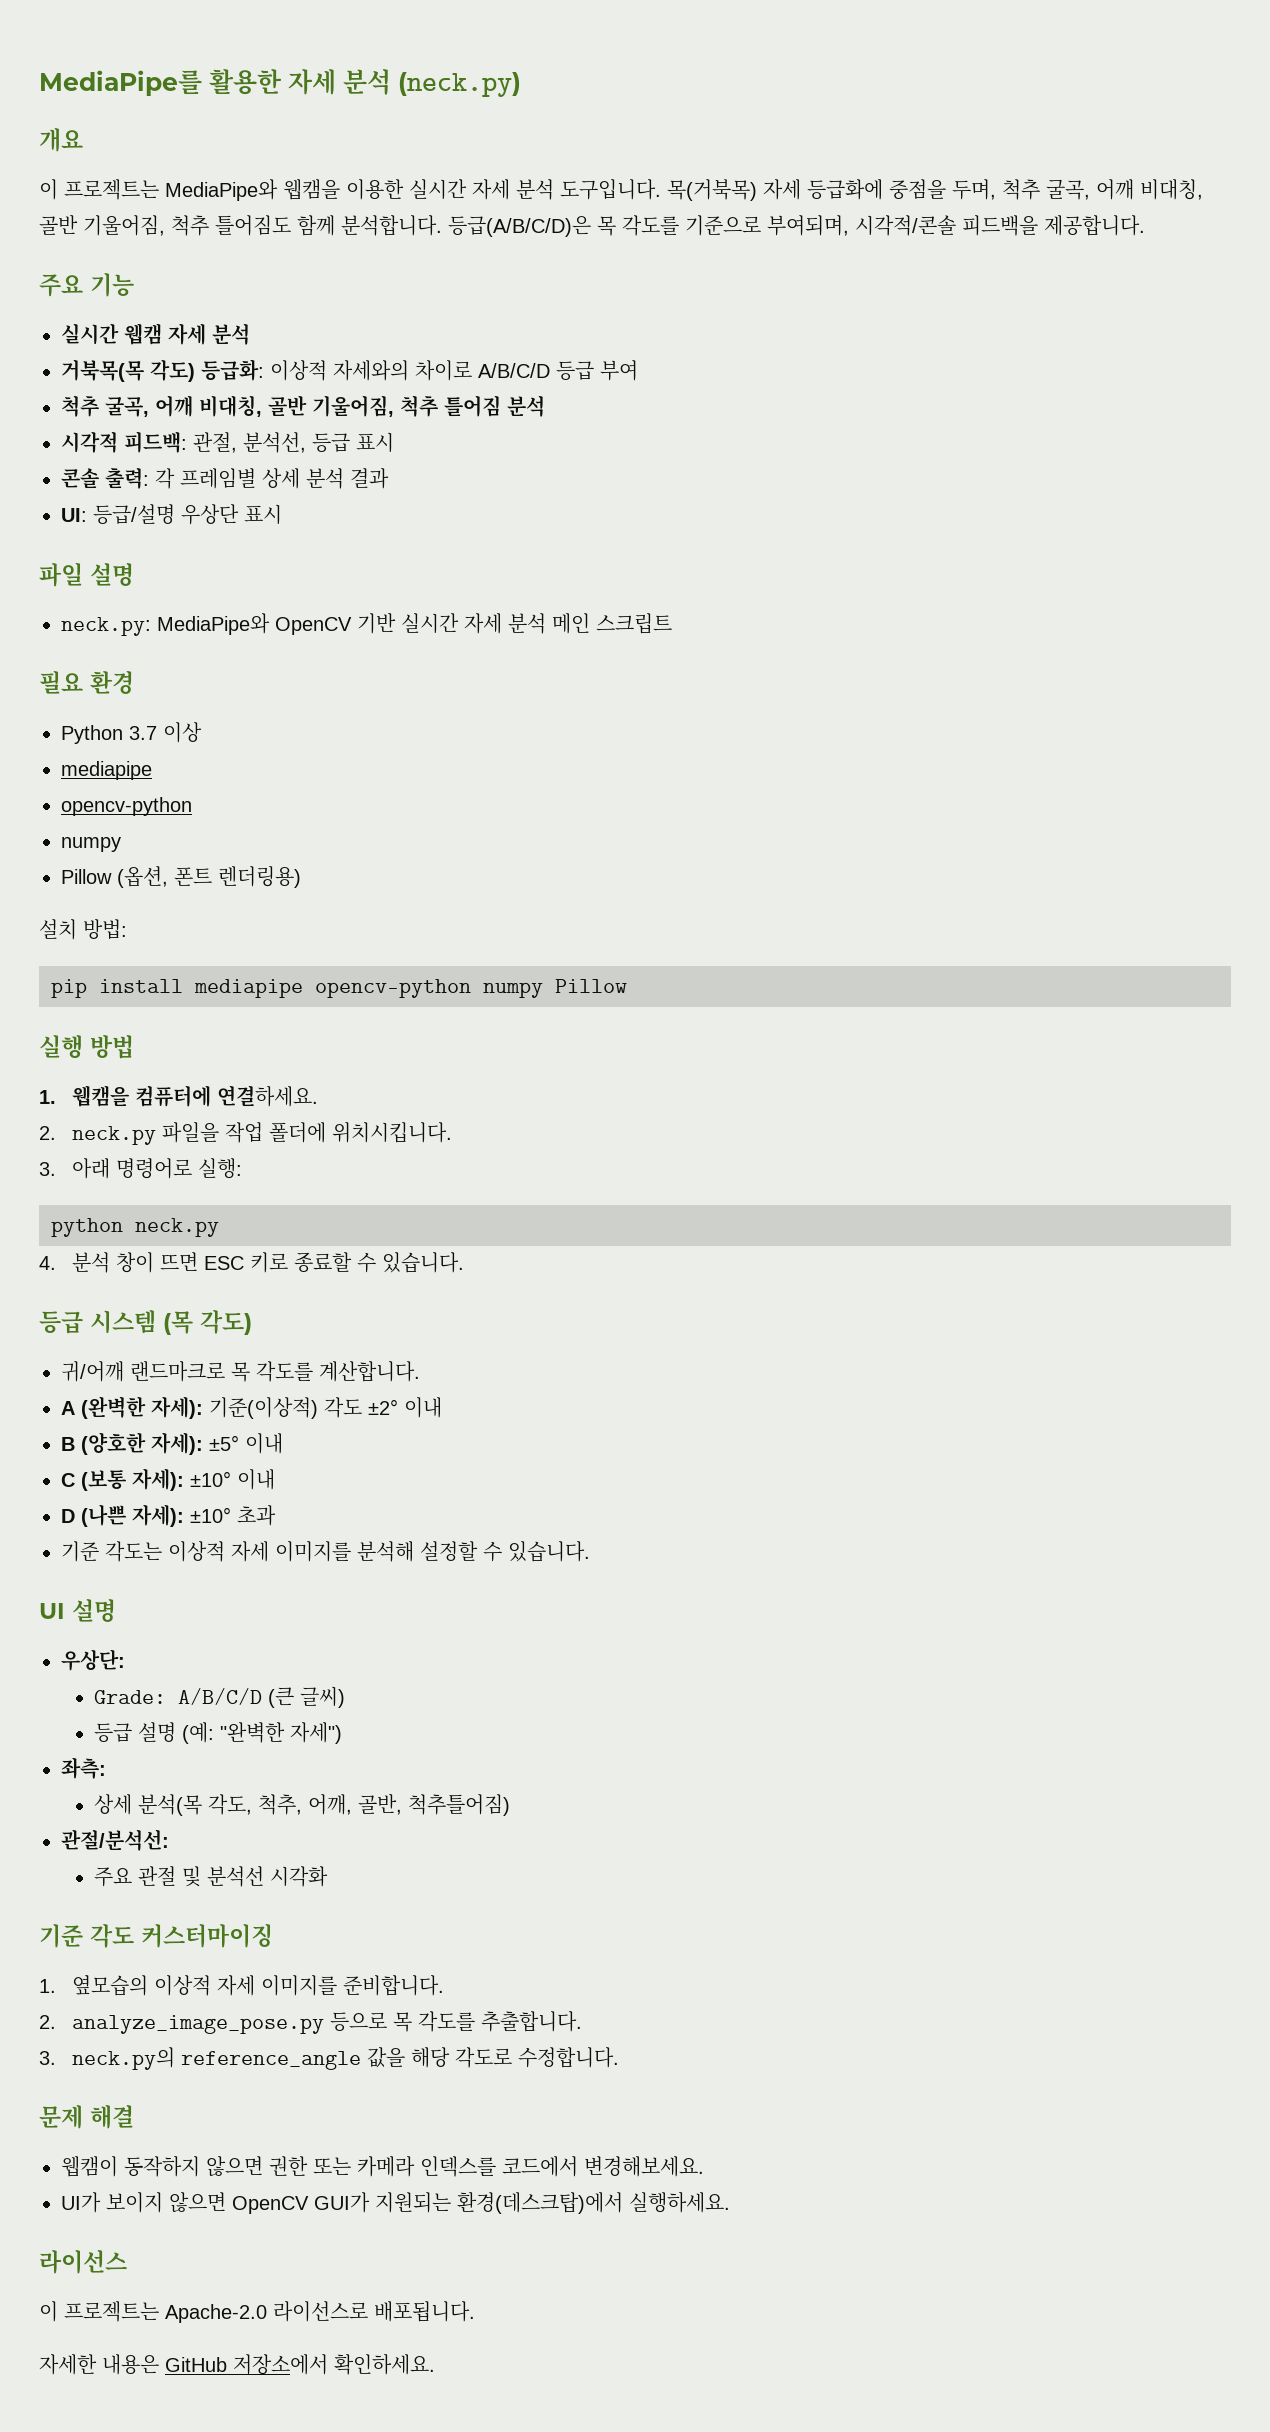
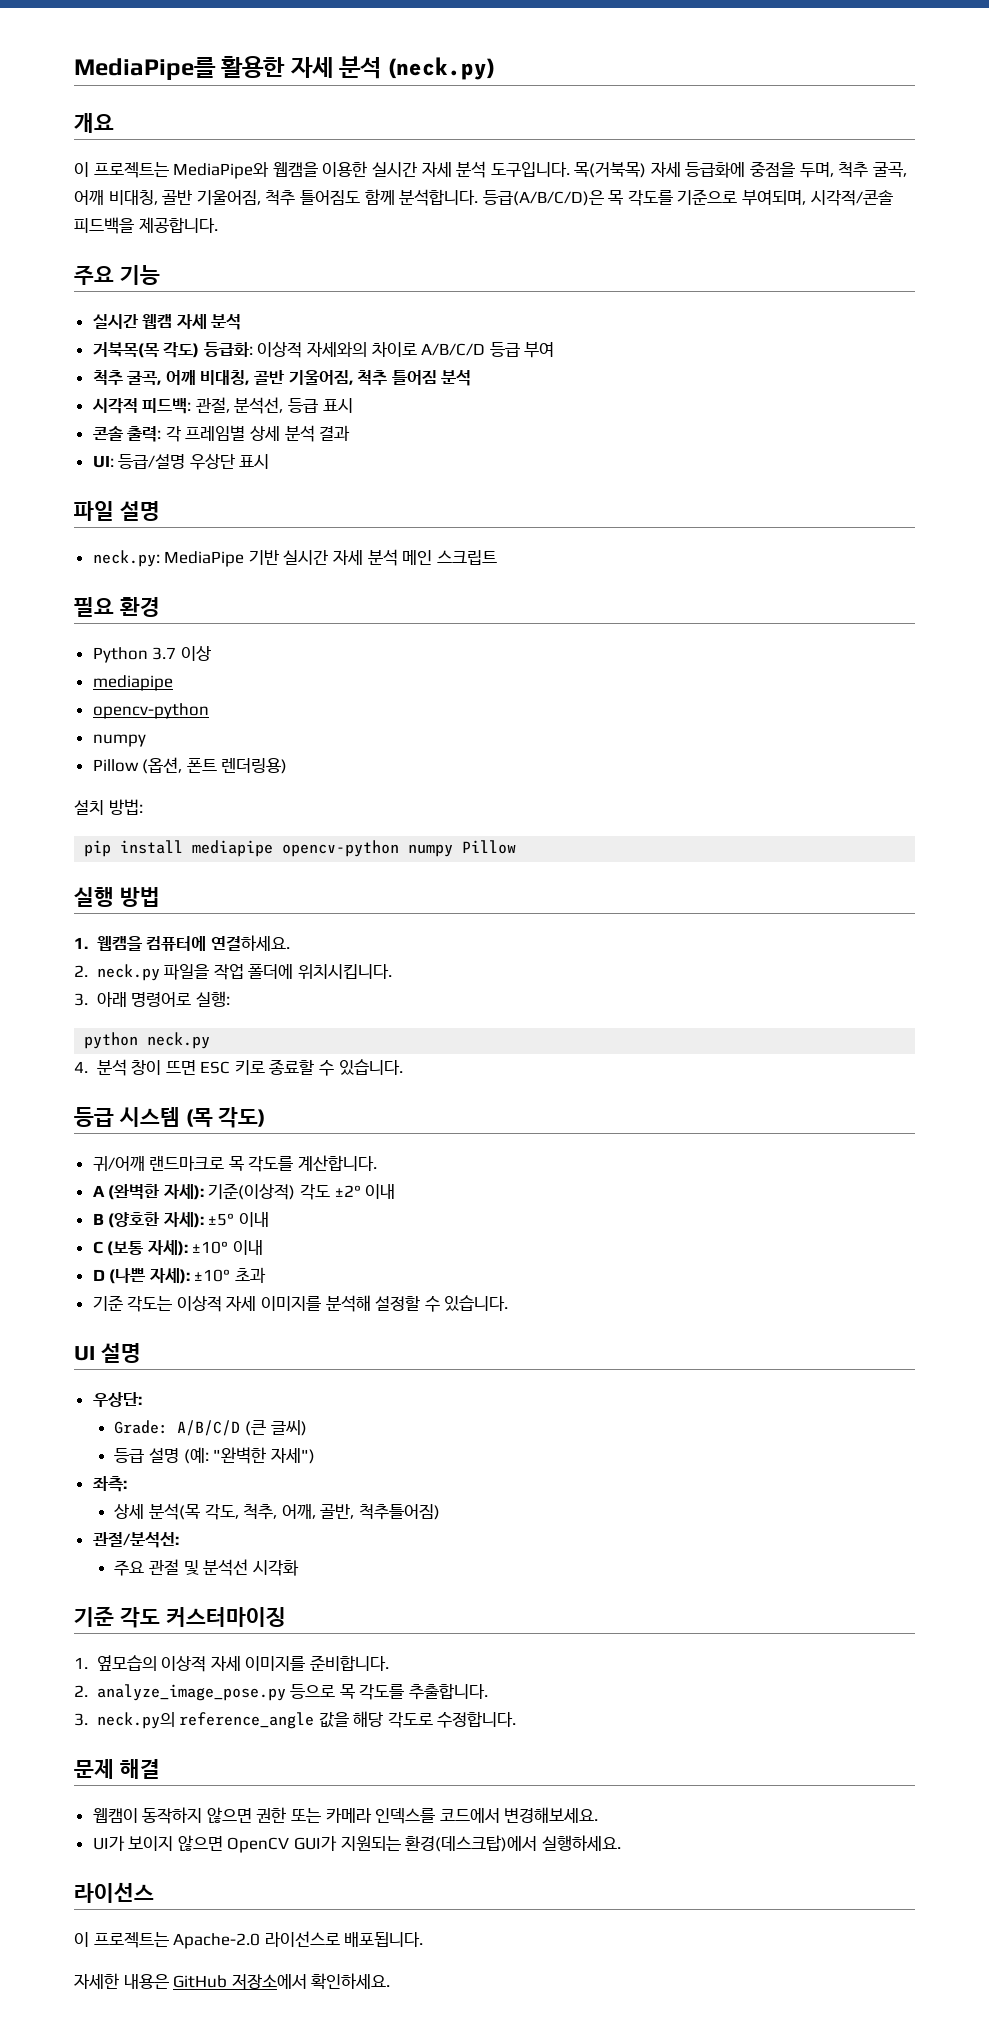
- neck.py: MediaPipe와 OpenCV 기반 실시간 자세 분석 메인 스크립트
+ neck.py: MediaPipe 기반 실시간 자세 분석 메인 스크립트

